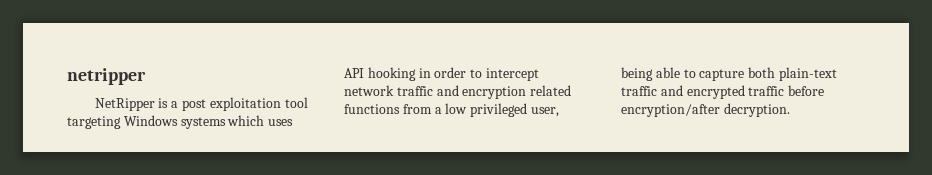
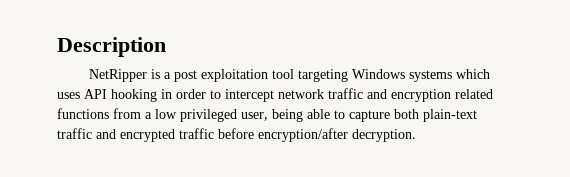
- netripper
+ Description

